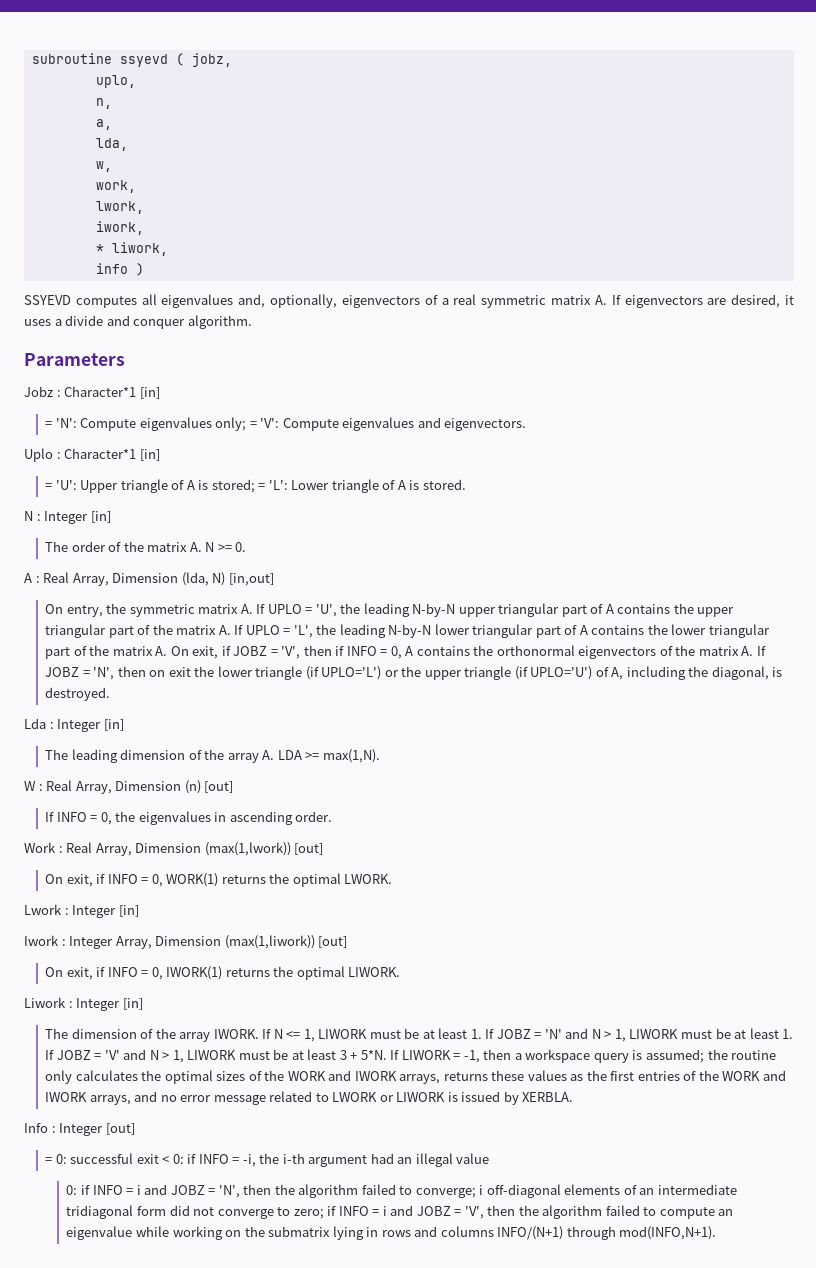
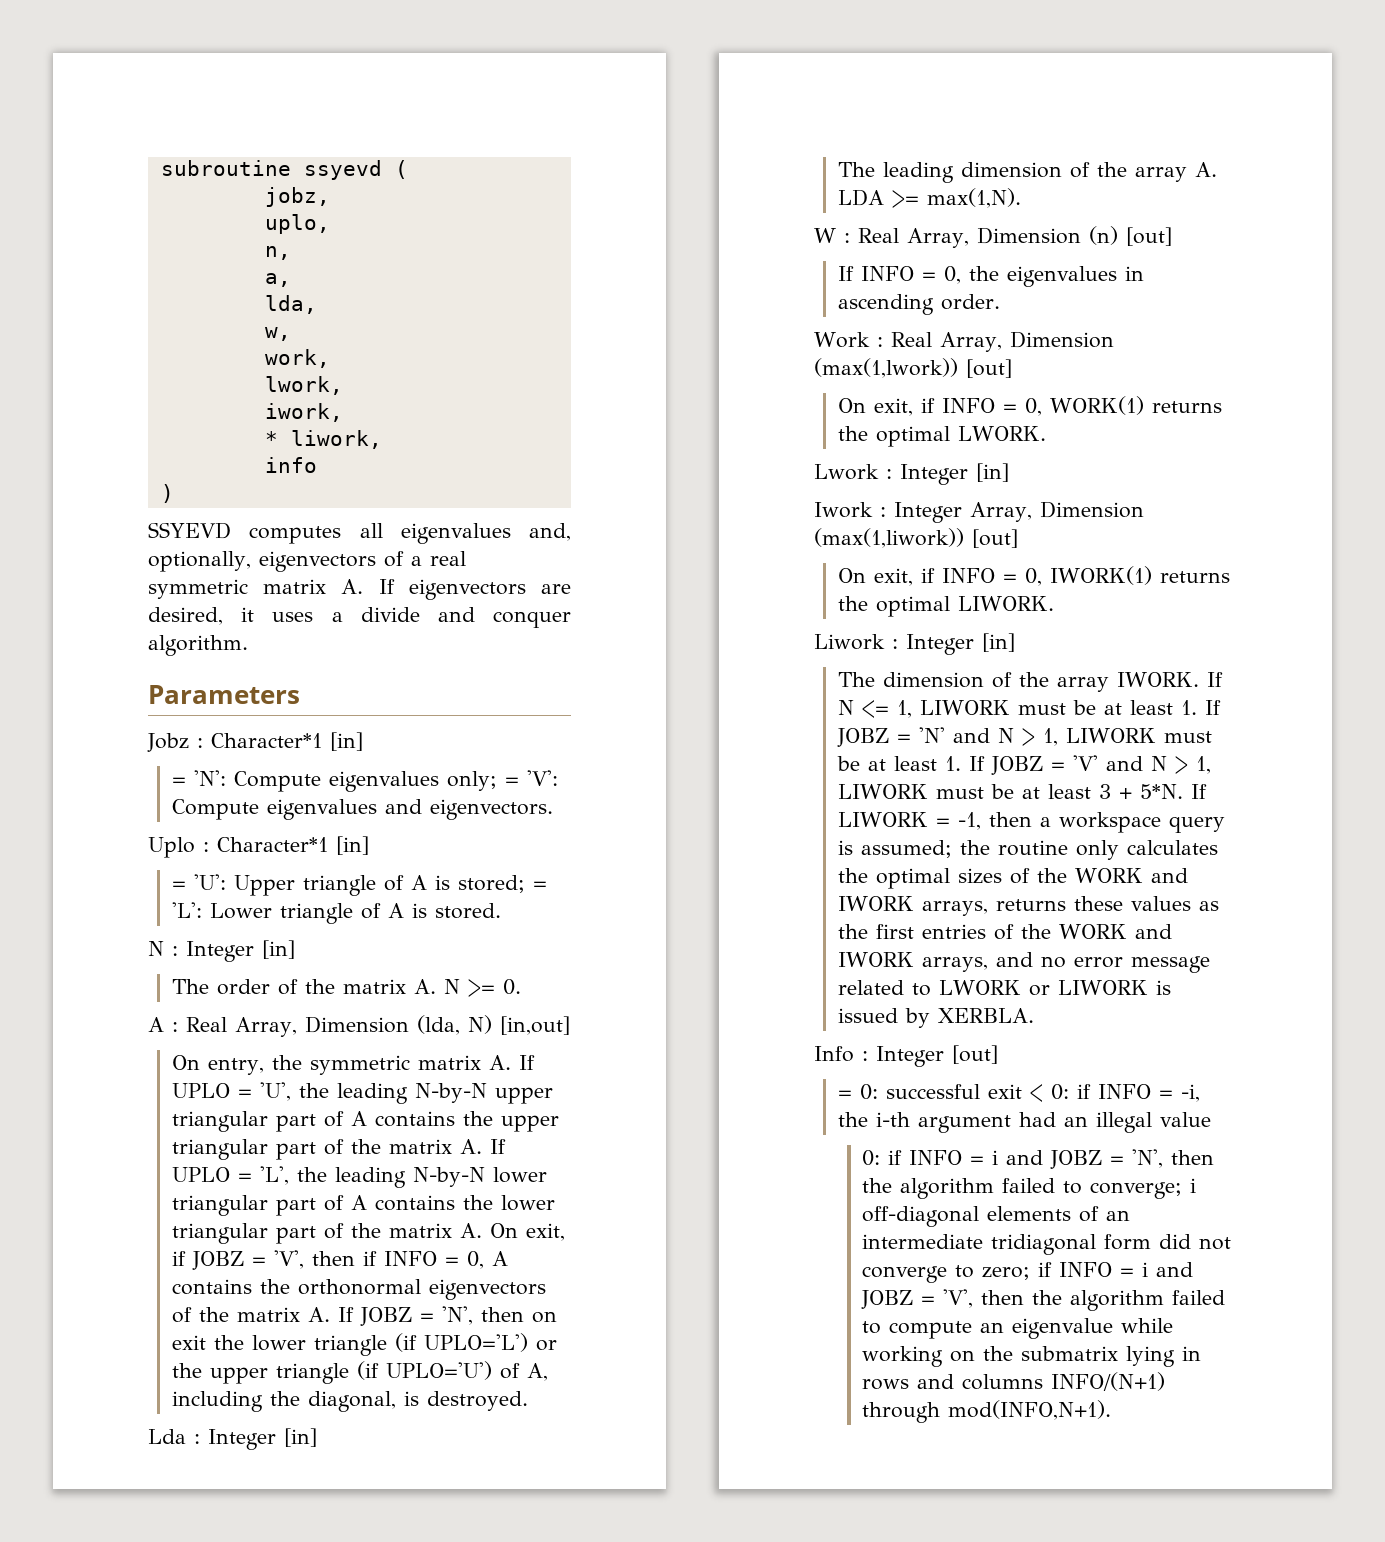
- subroutine ssyevd ( jobz,
+ subroutine ssyevd (
+ jobz,
- info )
+ info
+ )

